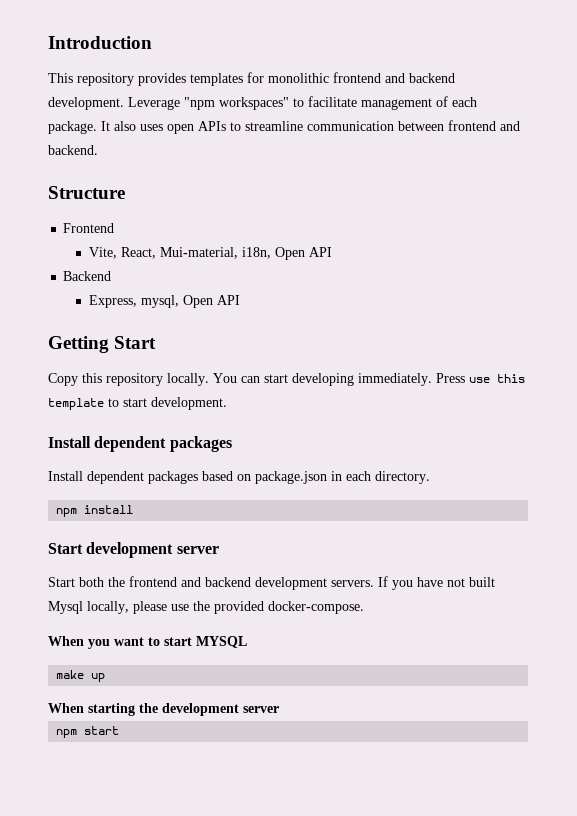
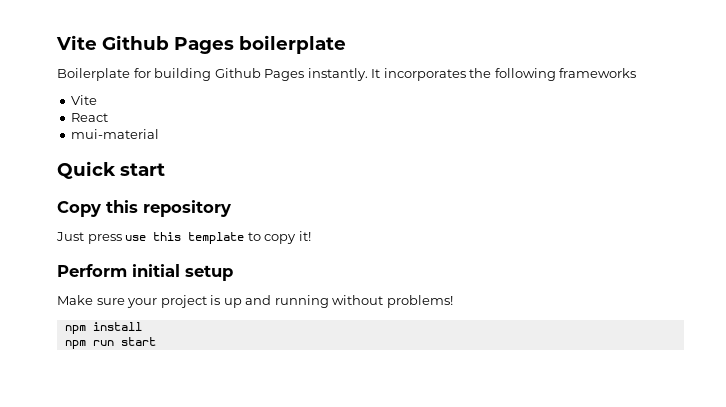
- Introduction
- This repository provides templates for monolithic frontend and backend development. Leverage "npm workspaces" to facilitate management of each package. It also uses open APIs to streamline communication between frontend and backend.
- Structure
- Frontend
- Vite, React, Mui-material, i18n, Open API
- Backend
- Express, mysql, Open API
- Getting Start
- Copy this repository locally. You can start developing immediately. Press use this template to start development.
- Install dependent packages
- Install dependent packages based on package.json in each directory.
+ Vite Github Pages boilerplate
+ Boilerplate for building Github Pages instantly. It incorporates the following frameworks
+ Vite
+ React
+ mui-material
+ Quick start
+ Copy this repository
+ Just press use this template to copy it!
+ Perform initial setup
+ Make sure your project is up and running without problems!
  npm install
- Start development server
- Start both the frontend and backend development servers. If you have not built Mysql locally, please use the provided docker-compose.
- When you want to start MYSQL
- make up
- When starting the development server
- npm start
+ npm run start

